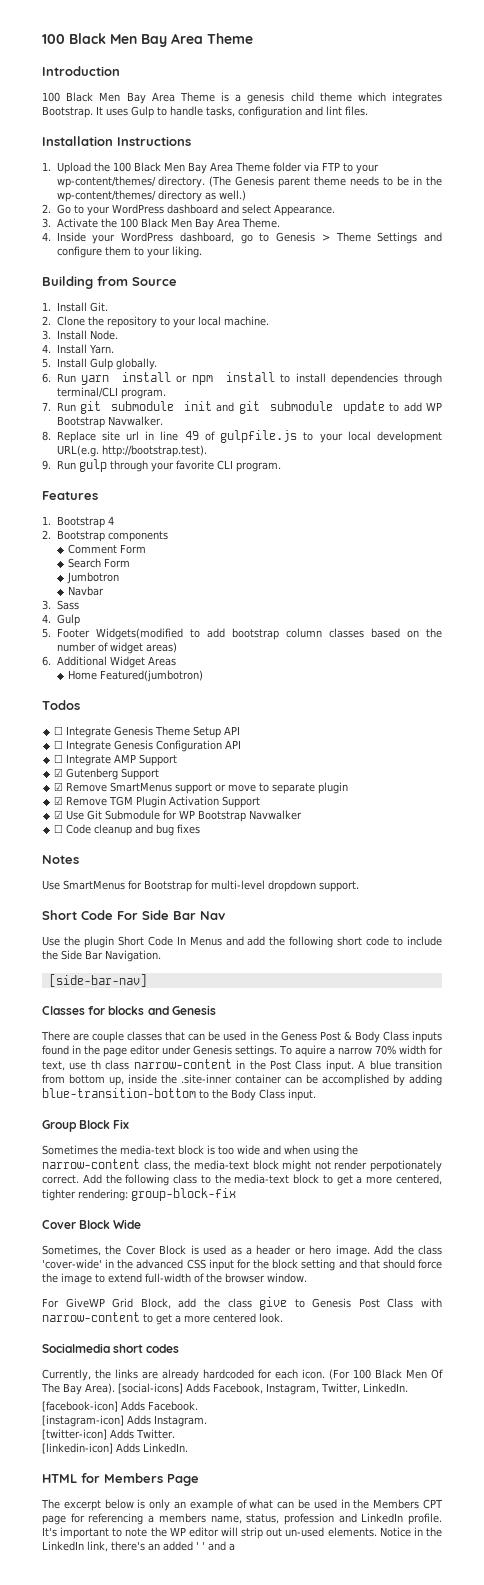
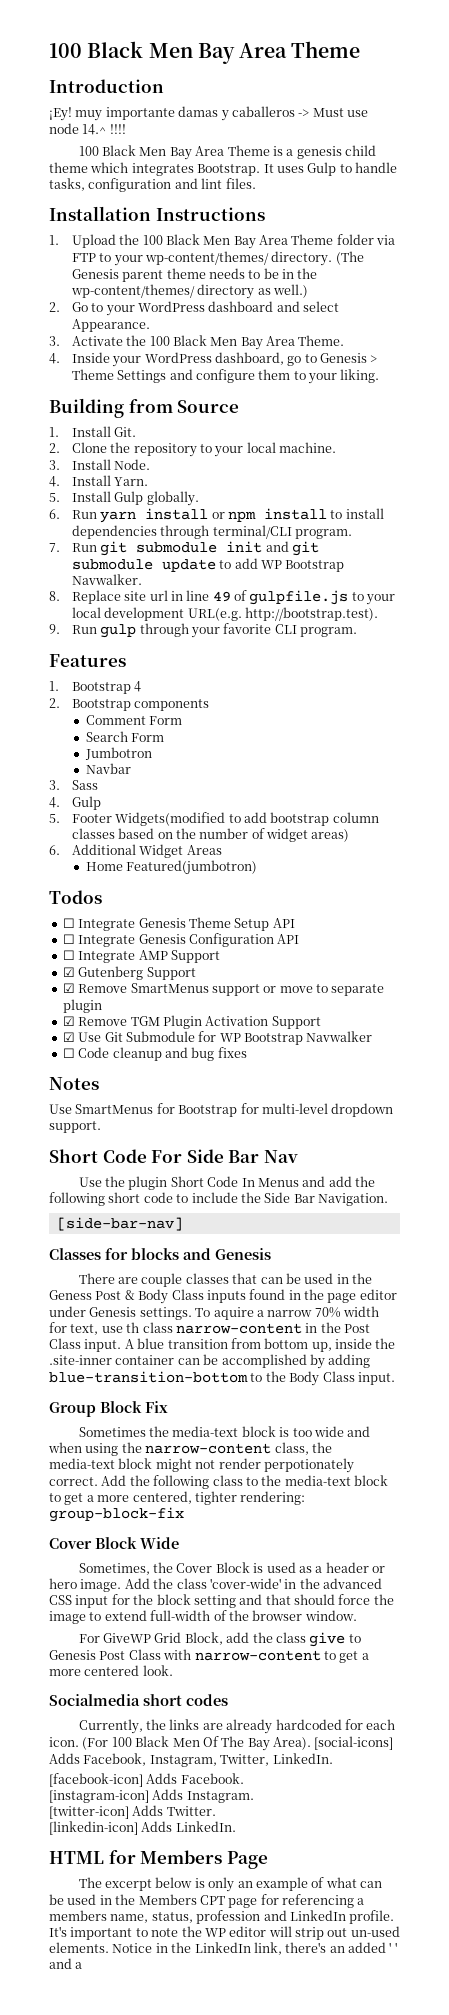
+ ¡Ey! muy importante damas y caballeros -> Must use node 14.^ !!!!

